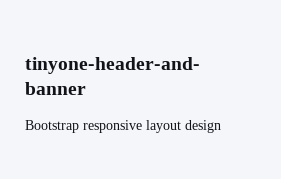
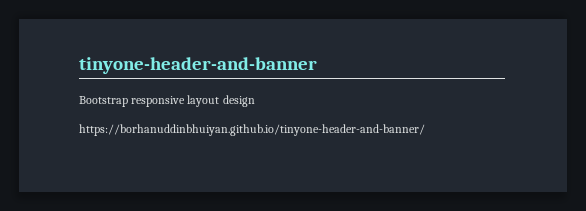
+ https://borhanuddinbhuiyan.github.io/tinyone-header-and-banner/

